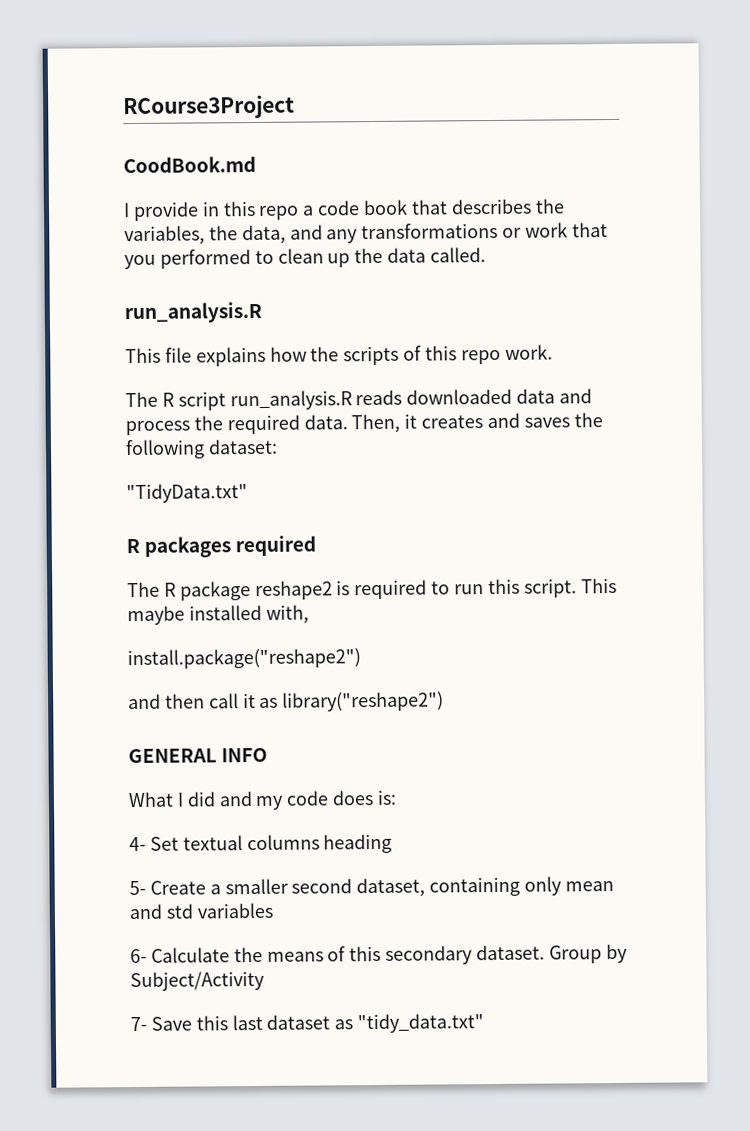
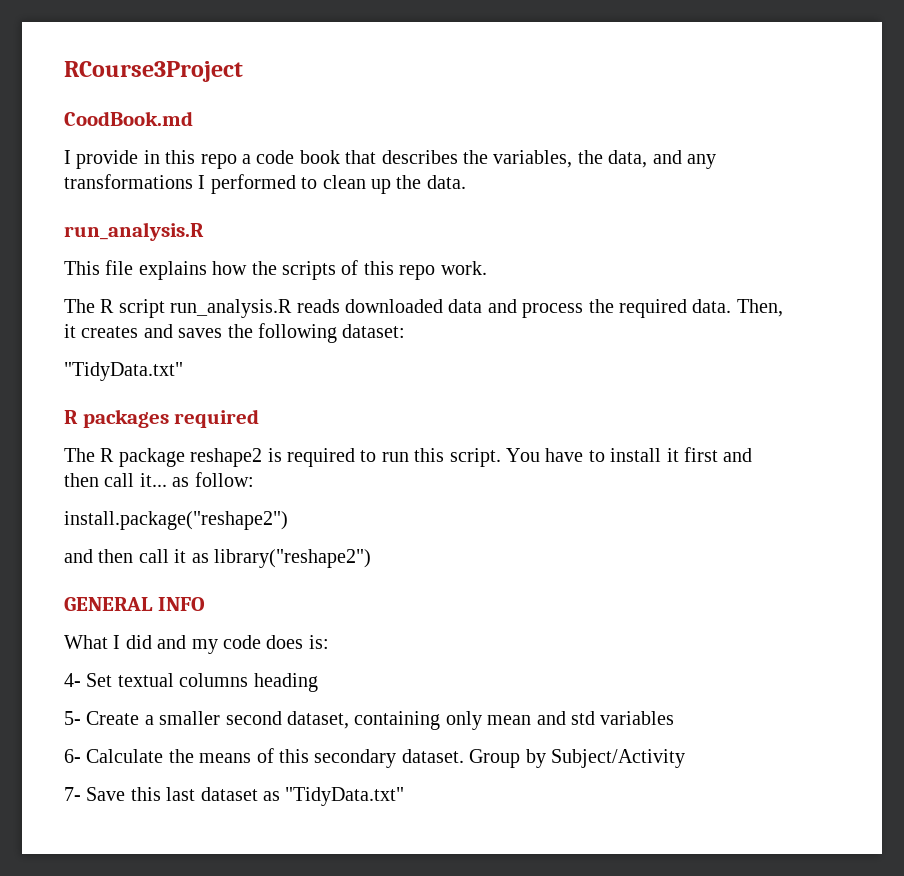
- I provide in this repo a code book that describes the variables, the data, and any transformations or work that you performed to clean up the data called.
+ I provide in this repo a code book that describes the variables, the data, and any transformations I performed to clean up the data.
- This maybe installed with,
+ You have to install it first and then call it... as follow:
- 7- Save this last dataset as "tidy_data.txt"
+ 7- Save this last dataset as "TidyData.txt"

